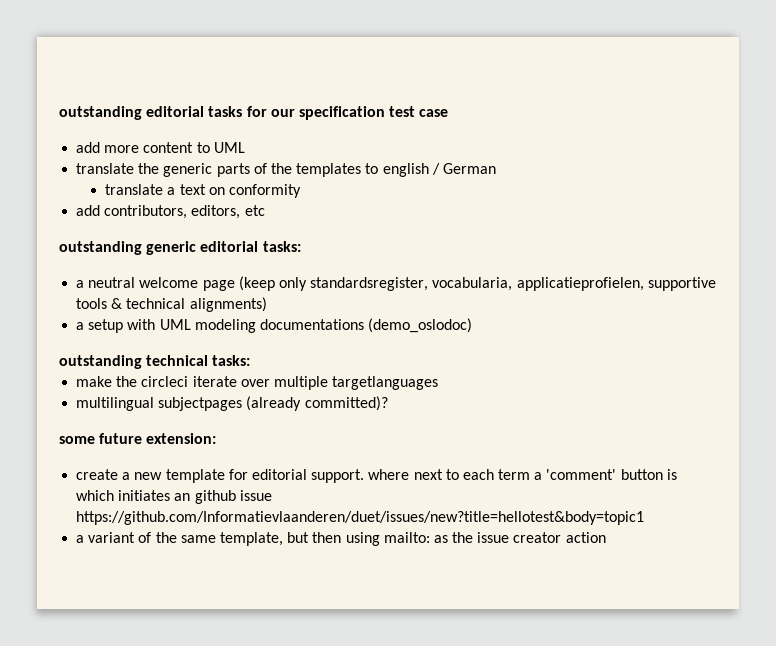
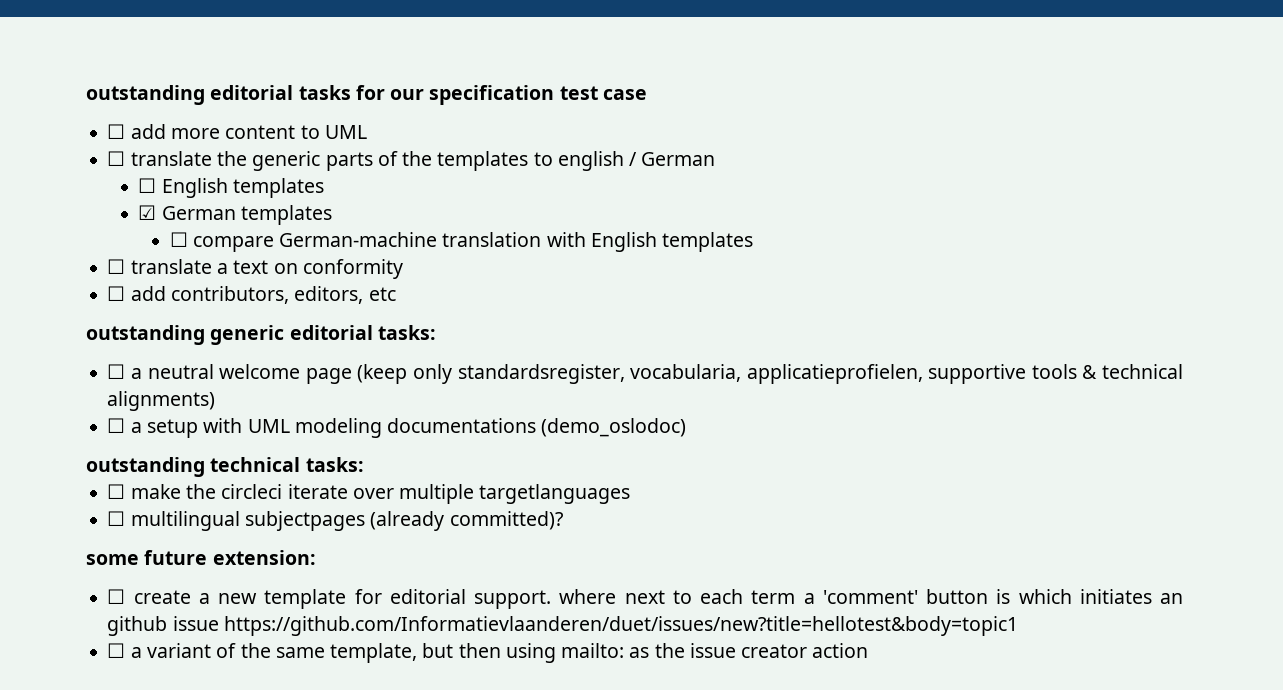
- add more content to UML
+ ☐ add more content to UML
- translate the generic parts of the templates to english / German
+ ☐ translate the generic parts of the templates to english / German
- translate a text on conformity
+ ☐ English templates
+ ☑ German templates
+ ☐ compare German-machine translation with English templates
+ ☐ translate a text on conformity
- add contributors, editors, etc
+ ☐ add contributors, editors, etc
- a neutral welcome page (keep only standardsregister, vocabularia, applicatieprofielen, supportive tools & technical alignments)
+ ☐ a neutral welcome page (keep only standardsregister, vocabularia, applicatieprofielen, supportive tools & technical alignments)
- a setup with UML modeling documentations (demo_oslodoc)
+ ☐ a setup with UML modeling documentations (demo_oslodoc)
- make the circleci iterate over multiple targetlanguages
+ ☐ make the circleci iterate over multiple targetlanguages
- multilingual subjectpages (already committed)?
+ ☐ multilingual subjectpages (already committed)?
- create a new template for editorial support. where next to each term a 'comment' button is which initiates an github issue https://github.com/Informatievlaanderen/duet/issues/new?title=hellotest&body=topic1
+ ☐ create a new template for editorial support. where next to each term a 'comment' button is which initiates an github issue https://github.com/Informatievlaanderen/duet/issues/new?title=hellotest&body=topic1
- a variant of the same template, but then using mailto: as the issue creator action
+ ☐ a variant of the same template, but then using mailto: as the issue creator action

